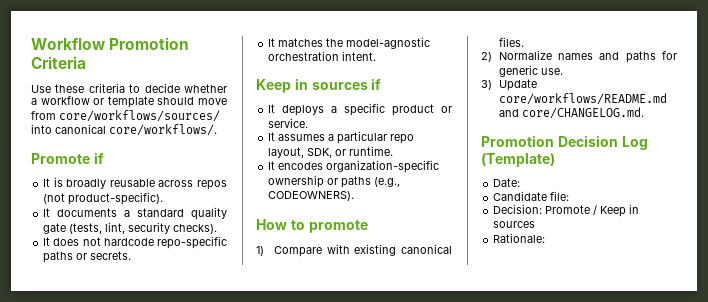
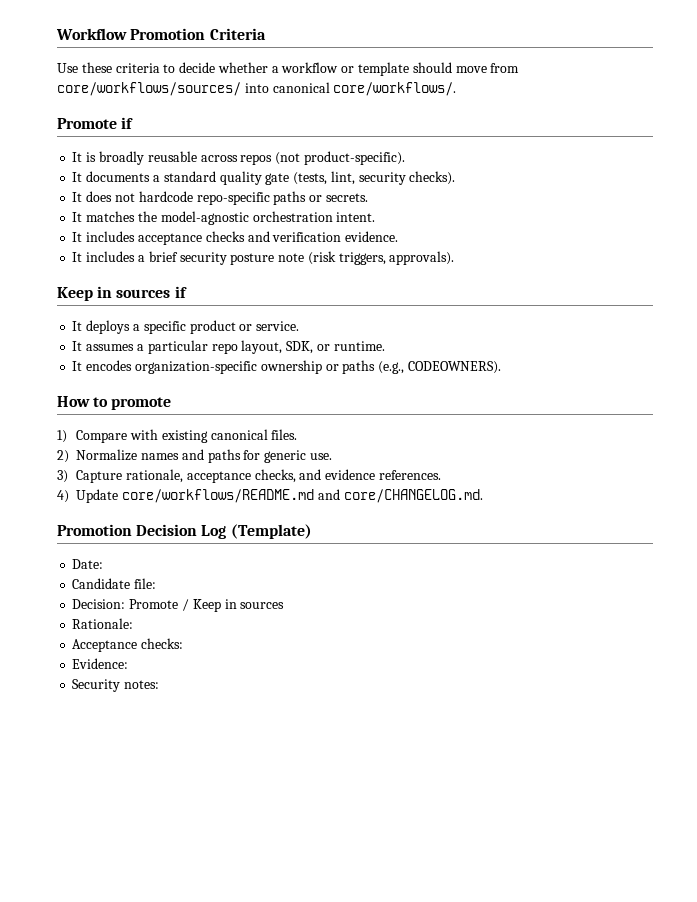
+ It includes acceptance checks and verification evidence.
+ It includes a brief security posture note (risk triggers, approvals).
- 3) Update core/workflows/README.md and core/CHANGELOG.md.
+ 3) Capture rationale, acceptance checks, and evidence references.
+ 4) Update core/workflows/README.md and core/CHANGELOG.md.
+ Acceptance checks:
+ Evidence:
+ Security notes:

